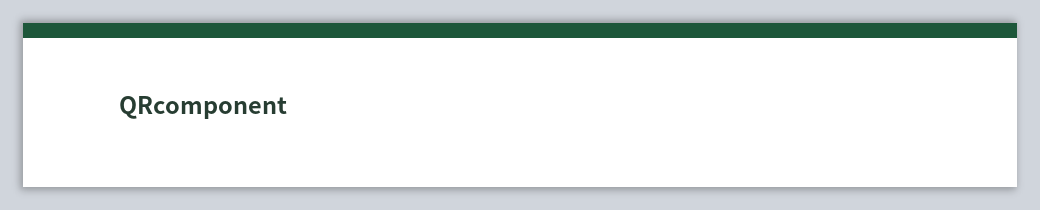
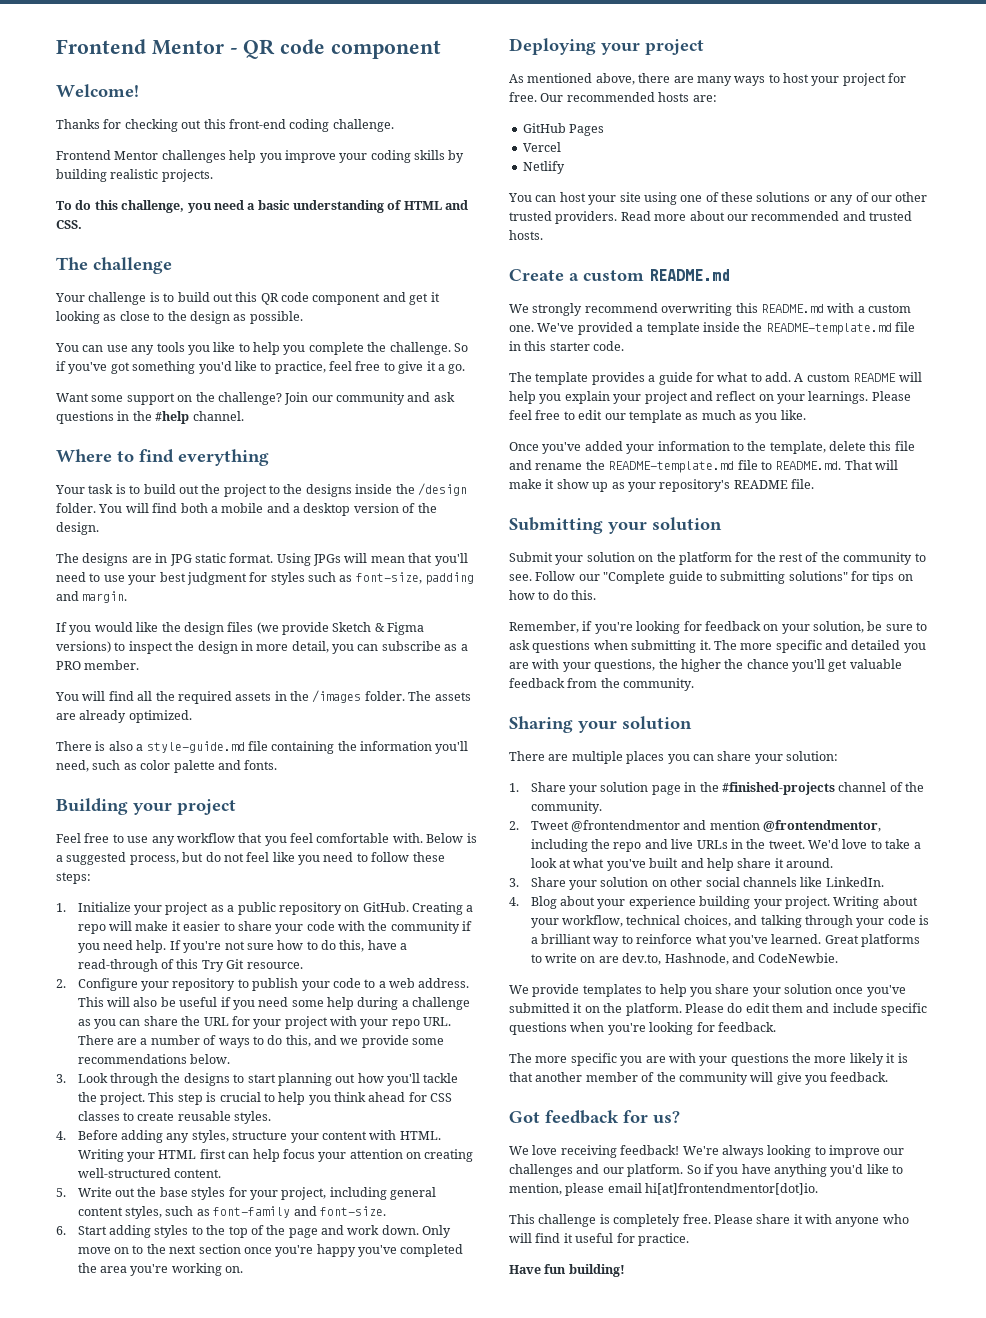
- QRcomponent
+ Frontend Mentor - QR code component
+ Welcome!
+ Thanks for checking out this front-end coding challenge.
+ Frontend Mentor challenges help you improve your coding skills by building realistic projects.
+ To do this challenge, you need a basic understanding of HTML and CSS.
+ The challenge
+ Your challenge is to build out this QR code component and get it looking as close to the design as possible.
+ You can use any tools you like to help you complete the challenge. So if you've got something you'd like to practice, feel free to give it a go.
+ Want some support on the challenge? Join our community and ask questions in the #help channel.
+ Where to find everything
+ Your task is to build out the project to the designs inside the /design folder. You will find both a mobile and a desktop version of the design.
+ The designs are in JPG static format. Using JPGs will mean that you'll need to use your best judgment for styles such as font-size, padding and margin.
+ If you would like the design files (we provide Sketch & Figma versions) to inspect the design in more detail, you can subscribe as a PRO member.
+ You will find all the required assets in the /images folder. The assets are already optimized.
+ There is also a style-guide.md file containing the information you'll need, such as color palette and fonts.
+ Building your project
+ Feel free to use any workflow that you feel comfortable with. Below is a suggested process, but do not feel like you need to follow these steps:
+ 1. Initialize your project as a public repository on GitHub. Creating a repo will make it easier to share your code with the community if you need help. If you're not sure how to do this, have a read-through of this Try Git resource.
+ 2. Configure your repository to publish your code to a web address. This will also be useful if you need some help during a challenge as you can share the URL for your project with your repo URL. There are a number of ways to do this, and we provide some recommendations below.
+ 3. Look through the designs to start planning out how you'll tackle the project. This step is crucial to help you think ahead for CSS classes to create reusable styles.
+ 4. Before adding any styles, structure your content with HTML. Writing your HTML first can help focus your attention on creating well-structured content.
+ 5. Write out the base styles for your project, including general content styles, such as font-family and font-size.
+ 6. Start adding styles to the top of the page and work down. Only move on to the next section once you're happy you've completed the area you're working on.
+ Deploying your project
+ As mentioned above, there are many ways to host your project for free. Our recommended hosts are:
+ GitHub Pages
+ Vercel
+ Netlify
+ You can host your site using one of these solutions or any of our other trusted providers. Read more about our recommended and trusted hosts.
+ Create a custom README.md
+ We strongly recommend overwriting this README.md with a custom one. We've provided a template inside the README-template.md file in this starter code.
+ The template provides a guide for what to add. A custom README will help you explain your project and reflect on your learnings. Please feel free to edit our template as much as you like.
+ Once you've added your information to the template, delete this file and rename the README-template.md file to README.md. That will make it show up as your repository's README file.
+ Submitting your solution
+ Submit your solution on the platform for the rest of the community to see. Follow our "Complete guide to submitting solutions" for tips on how to do this.
+ Remember, if you're looking for feedback on your solution, be sure to ask questions when submitting it. The more specific and detailed you are with your questions, the higher the chance you'll get valuable feedback from the community.
+ Sharing your solution
+ There are multiple places you can share your solution:
+ 1. Share your solution page in the #finished-projects channel of the community.
+ 2. Tweet @frontendmentor and mention @frontendmentor, including the repo and live URLs in the tweet. We'd love to take a look at what you've built and help share it around.
+ 3. Share your solution on other social channels like LinkedIn.
+ 4. Blog about your experience building your project. Writing about your workflow, technical choices, and talking through your code is a brilliant way to reinforce what you've learned. Great platforms to write on are dev.to, Hashnode, and CodeNewbie.
+ We provide templates to help you share your solution once you've submitted it on the platform. Please do edit them and include specific questions when you're looking for feedback.
+ The more specific you are with your questions the more likely it is that another member of the community will give you feedback.
+ Got feedback for us?
+ We love receiving feedback! We're always looking to improve our challenges and our platform. So if you have anything you'd like to mention, please email hi[at]frontendmentor[dot]io.
+ This challenge is completely free. Please share it with anyone who will find it useful for practice.
+ Have fun building!

